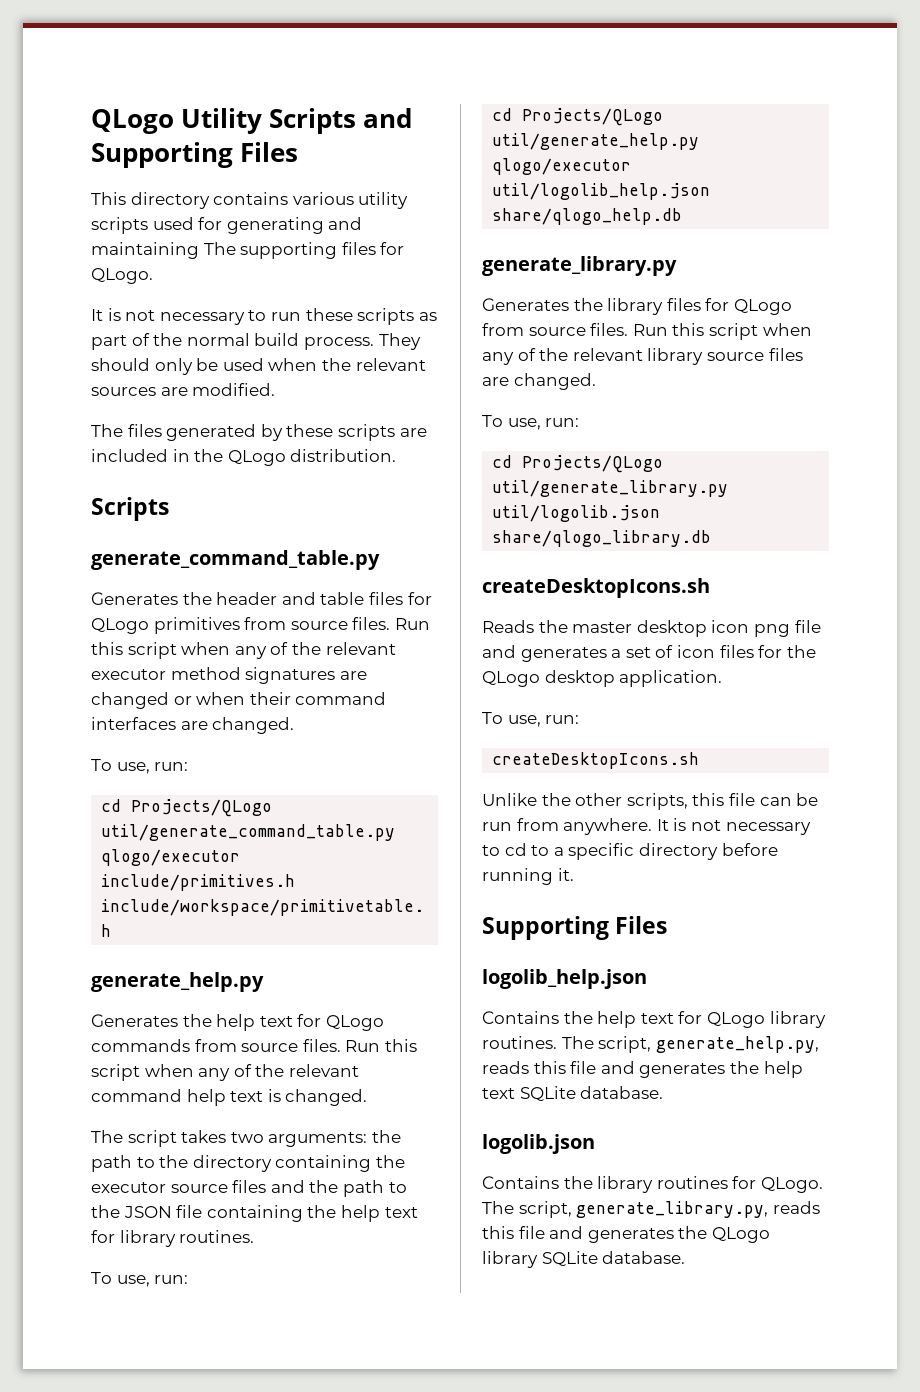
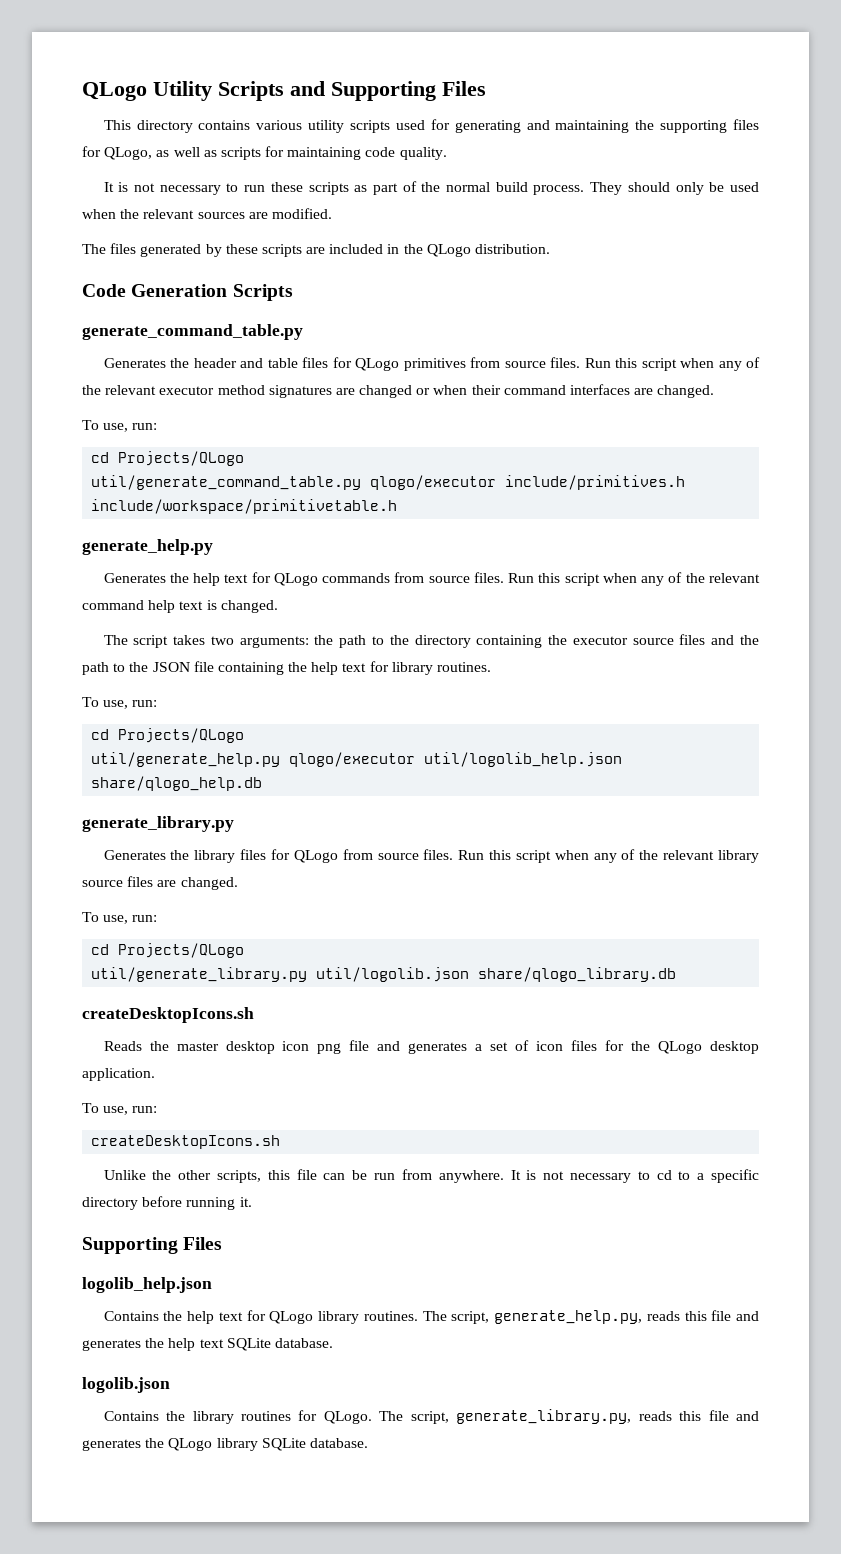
- This directory contains various utility scripts used for generating and maintaining The supporting files for QLogo.
+ This directory contains various utility scripts used for generating and maintaining the supporting files for QLogo, as well as scripts for maintaining code quality.
  The files generated by these scripts are included in the QLogo distribution.
- Scripts
+ Code Generation Scripts

